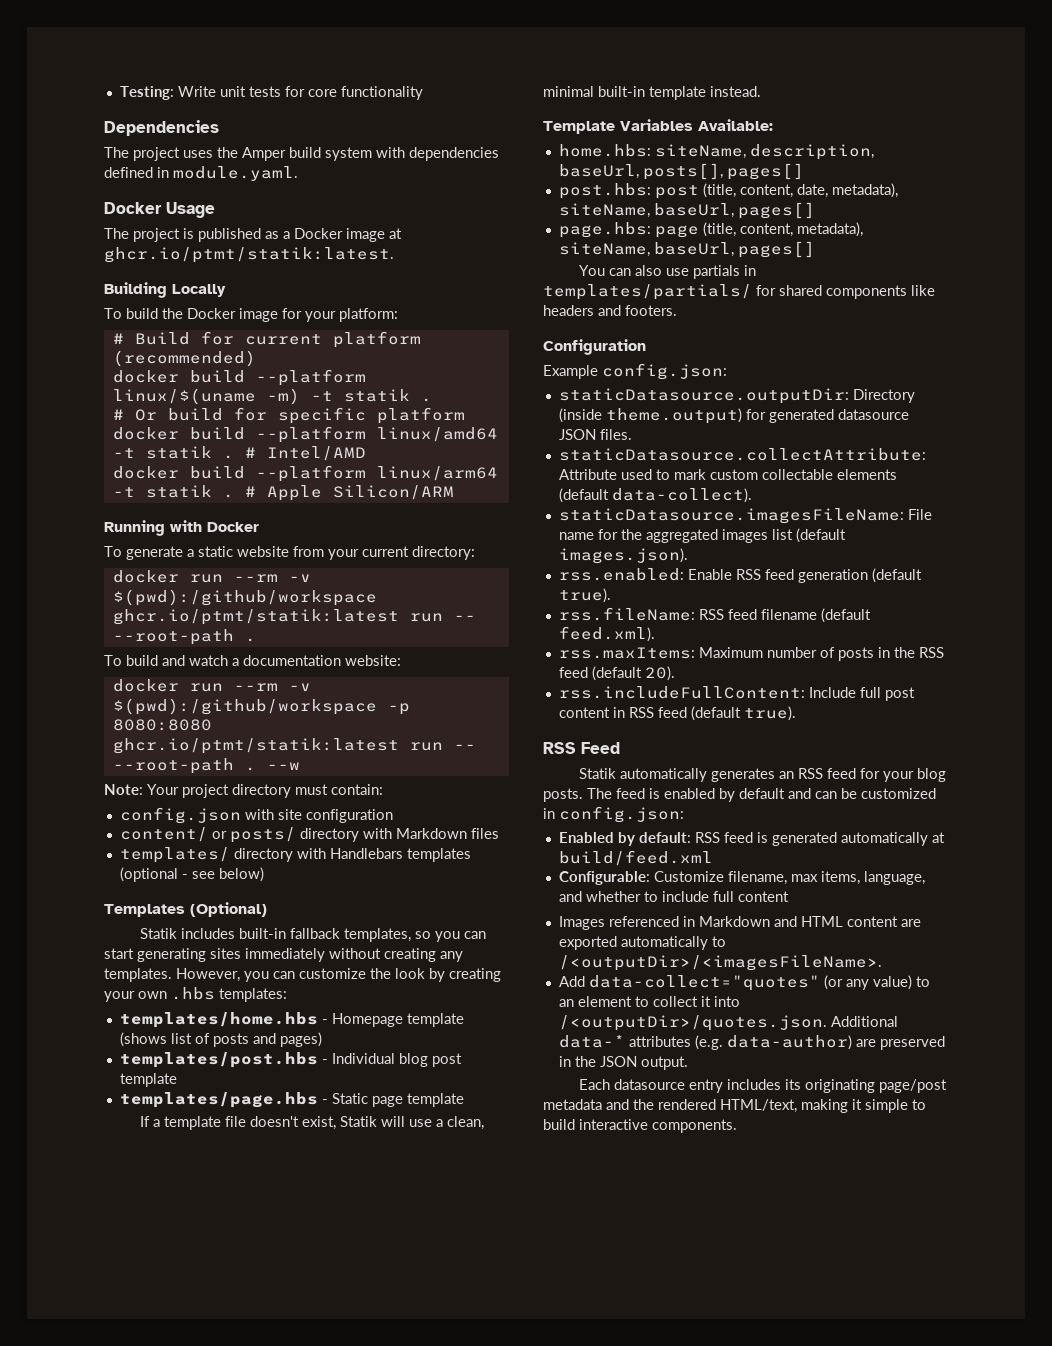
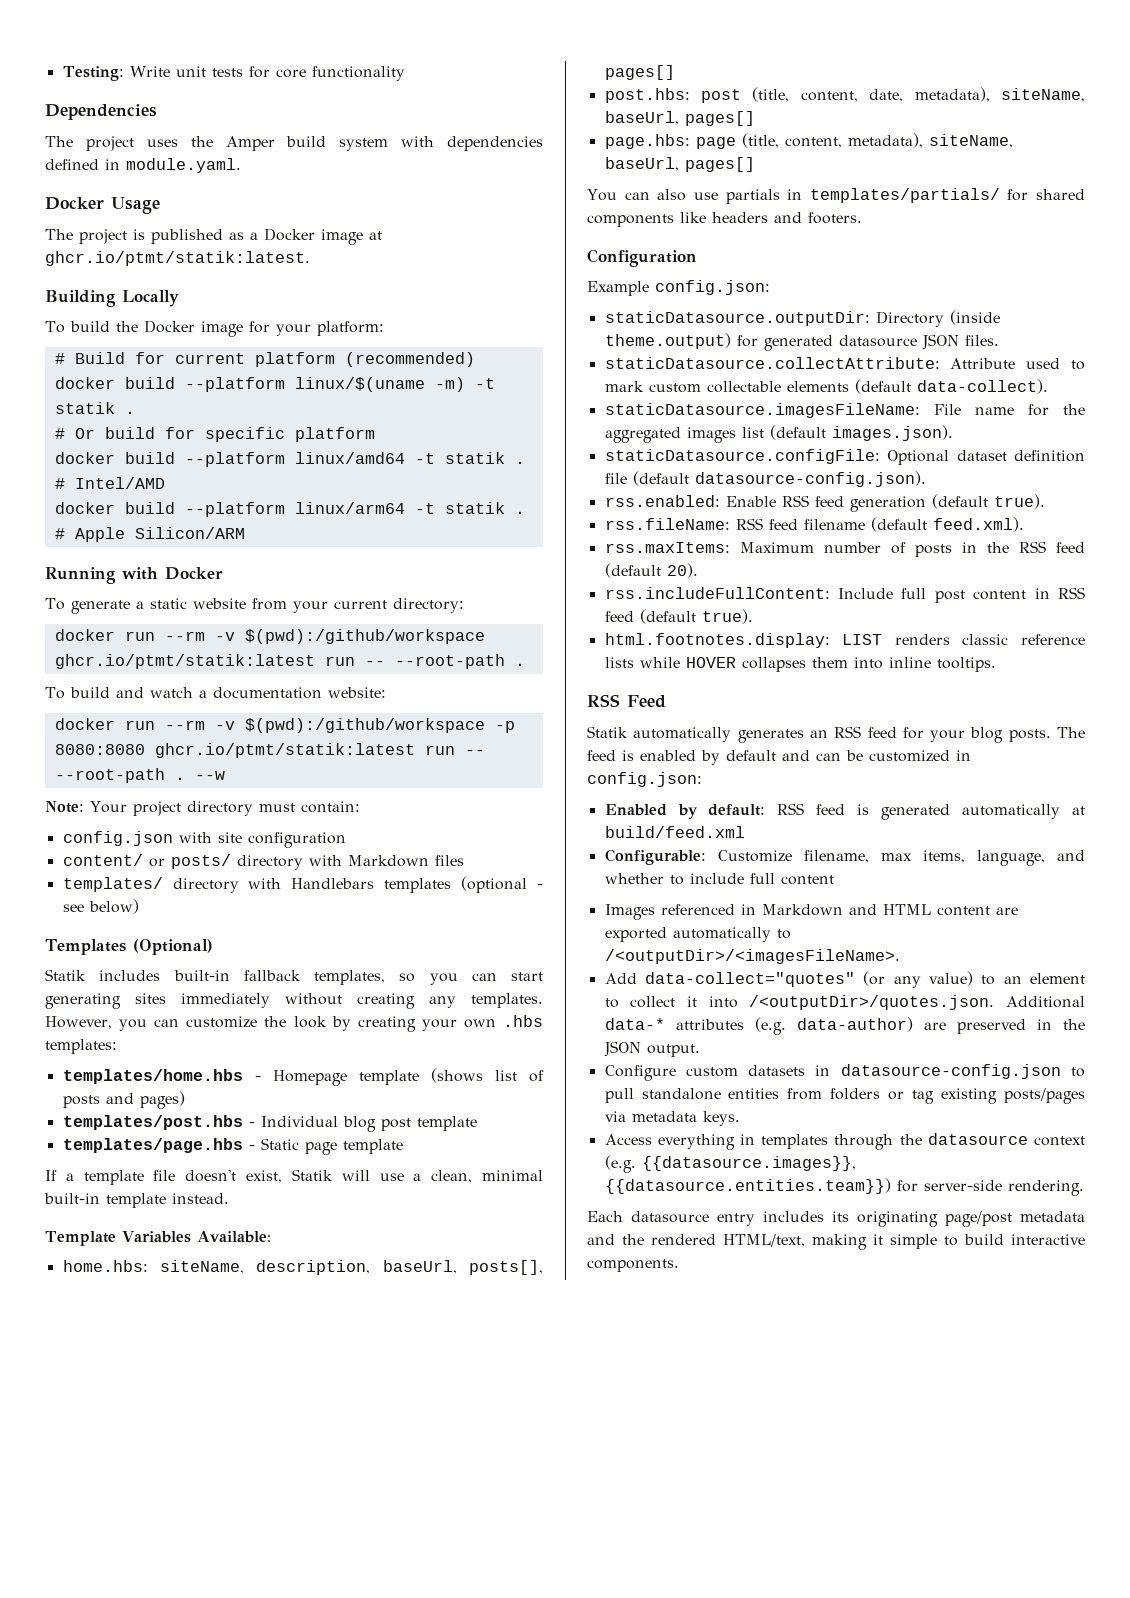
+ staticDatasource.configFile: Optional dataset definition file (default datasource-config.json).
+ html.footnotes.display: LIST renders classic reference lists while HOVER collapses them into inline tooltips.
+ Configure custom datasets in datasource-config.json to pull standalone entities from folders or tag existing posts/pages via metadata keys.
+ Access everything in templates through the datasource context (e.g. {{datasource.images}}, {{datasource.entities.team}}) for server-side rendering.

